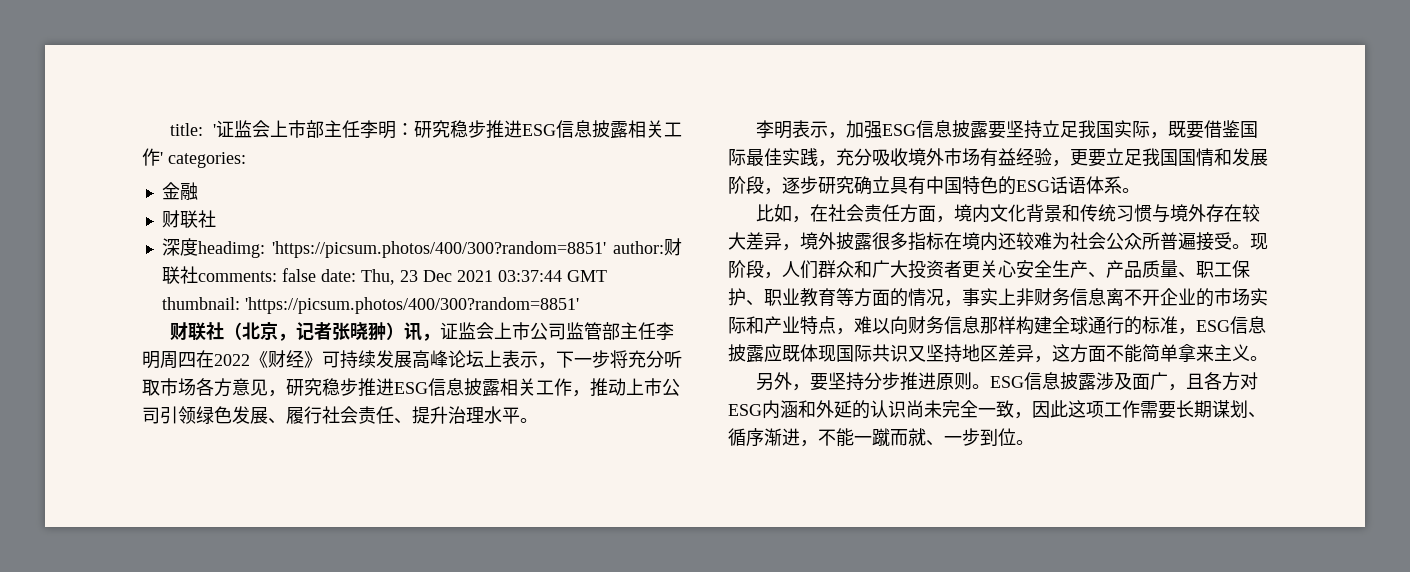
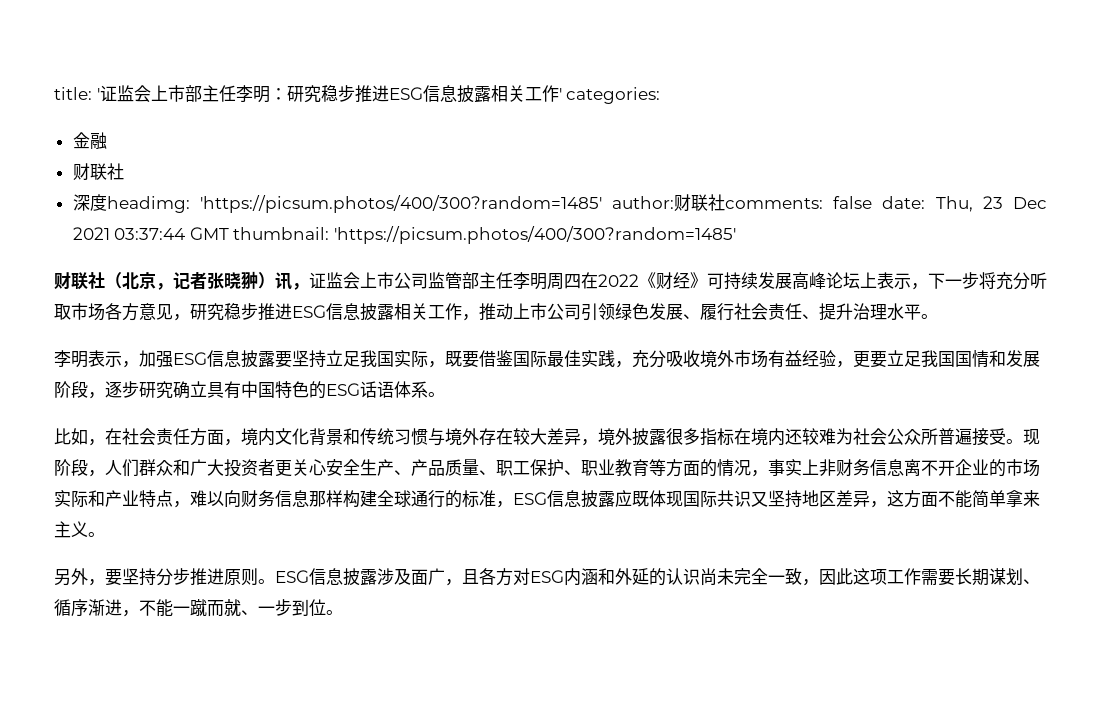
- 深度headimg: 'https://picsum.photos/400/300?random=8851' author:财联社comments: false date: Thu, 23 Dec 2021 03:37:44 GMT thumbnail: 'https://picsum.photos/400/300?random=8851'
+ 深度headimg: 'https://picsum.photos/400/300?random=1485' author:财联社comments: false date: Thu, 23 Dec 2021 03:37:44 GMT thumbnail: 'https://picsum.photos/400/300?random=1485'

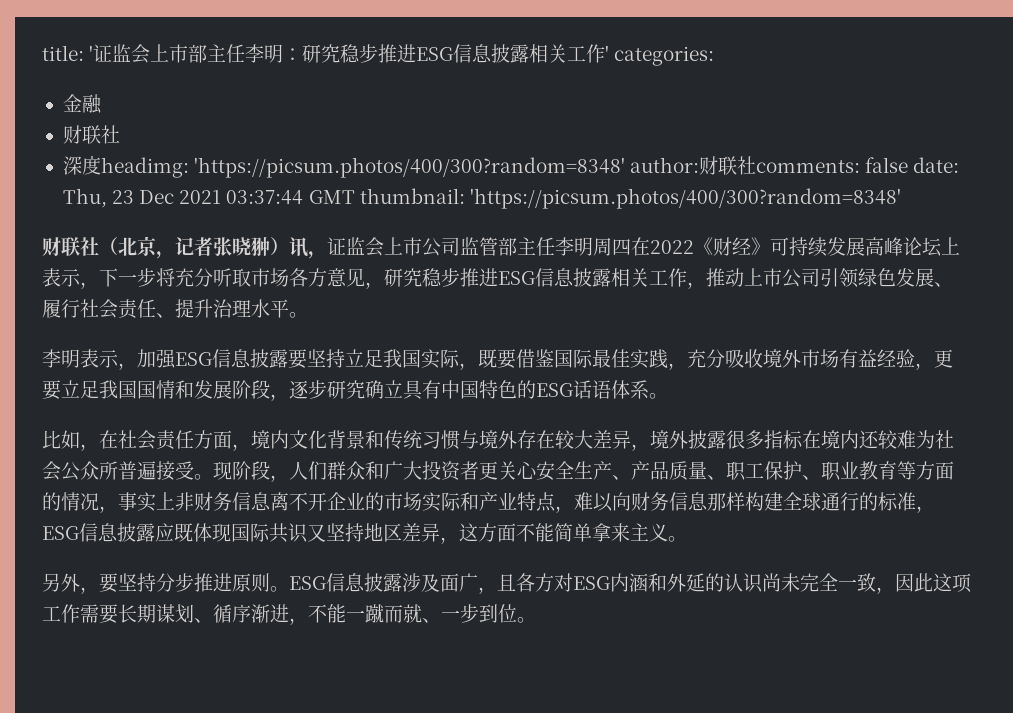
- 深度headimg: 'https://picsum.photos/400/300?random=1485' author:财联社comments: false date: Thu, 23 Dec 2021 03:37:44 GMT thumbnail: 'https://picsum.photos/400/300?random=1485'
+ 深度headimg: 'https://picsum.photos/400/300?random=8348' author:财联社comments: false date: Thu, 23 Dec 2021 03:37:44 GMT thumbnail: 'https://picsum.photos/400/300?random=8348'

